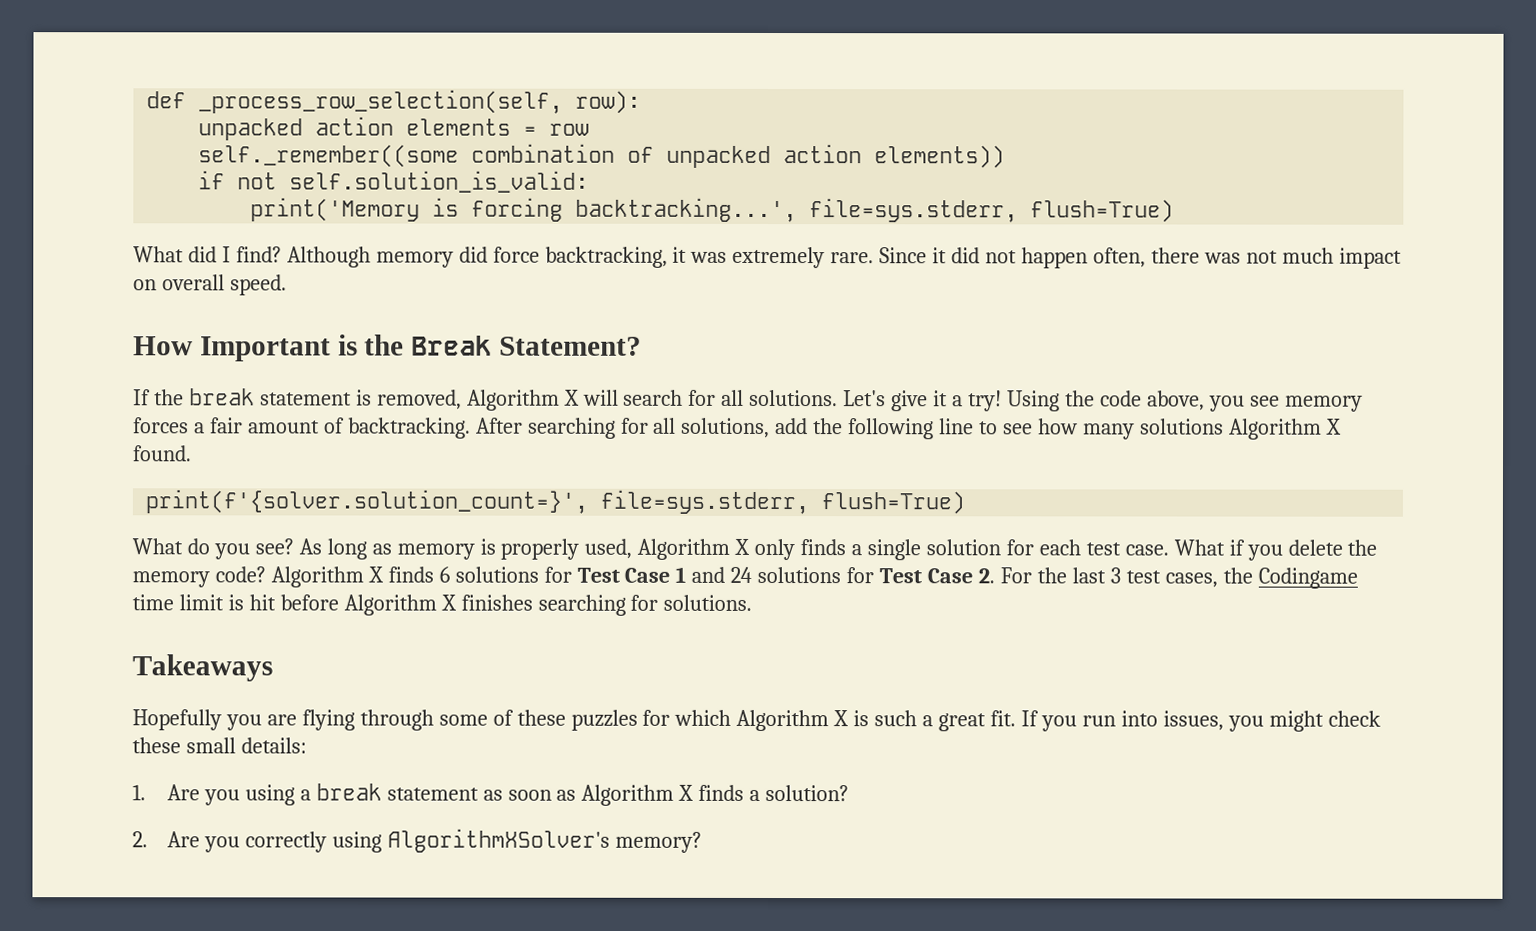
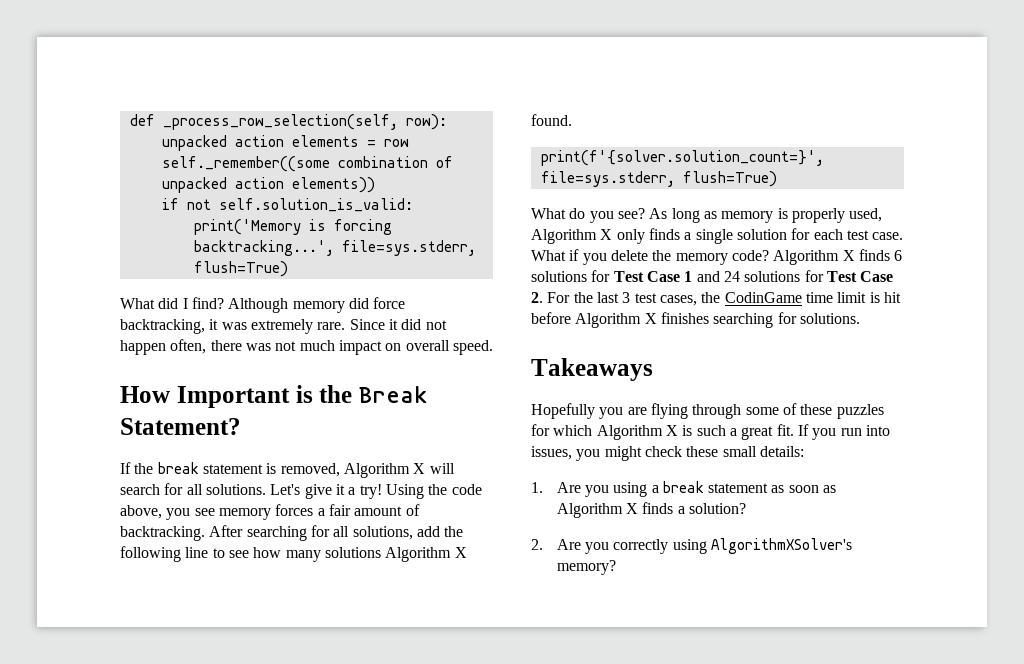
- Algorithm X finds 6 solutions for Test Case 1 and 24 solutions for Test Case 2. For the last 3 test cases, the Codingame time limit is hit before Algorithm X finishes searching for solutions.
+ Algorithm X finds 6 solutions for Test Case 1 and 24 solutions for Test Case 2. For the last 3 test cases, the CodinGame time limit is hit before Algorithm X finishes searching for solutions.

